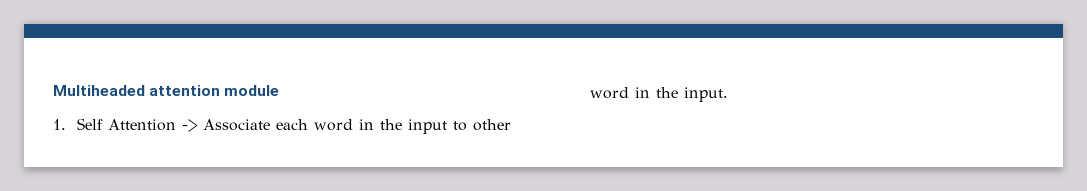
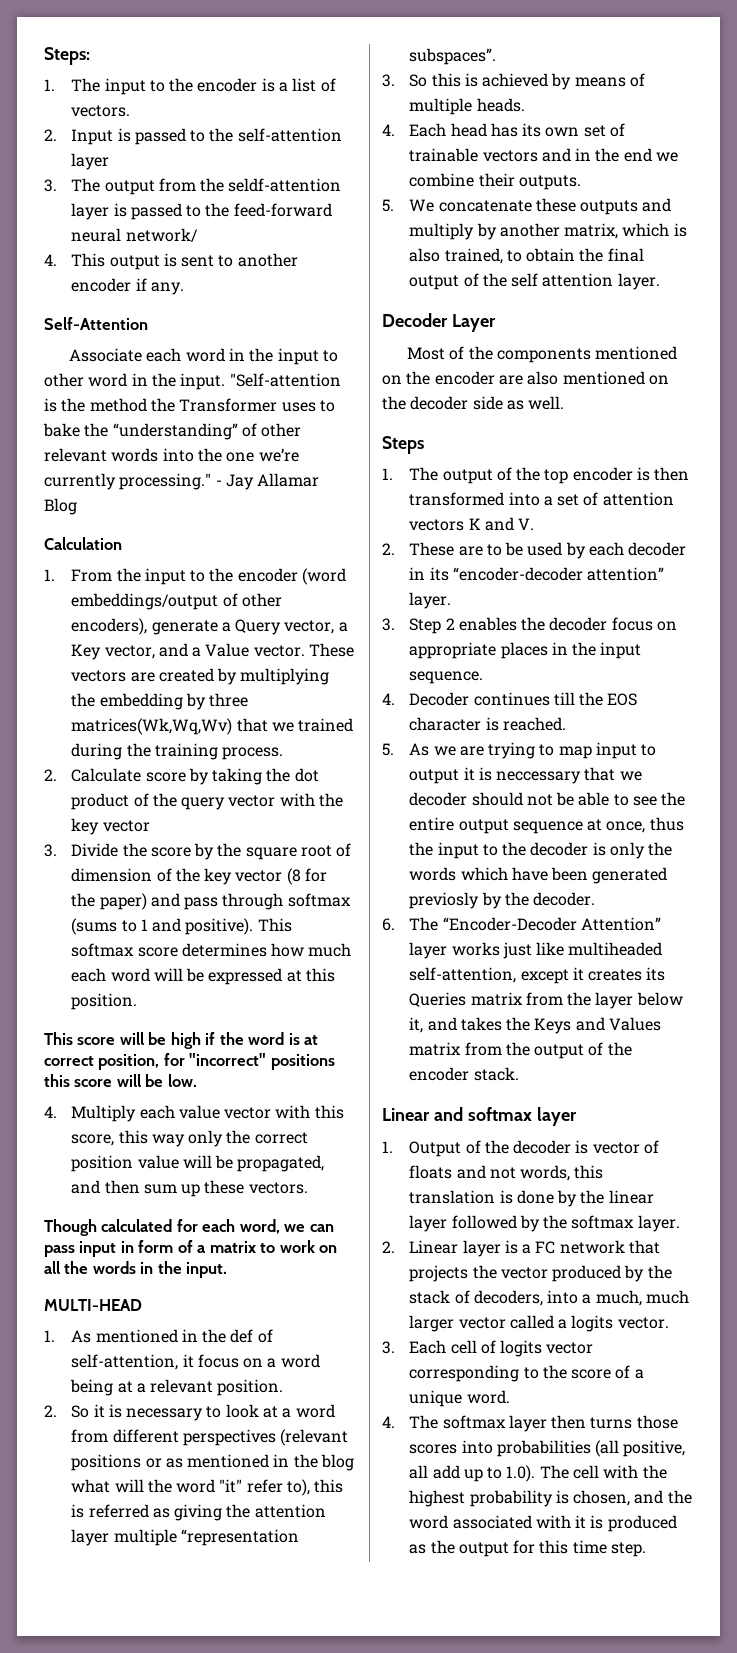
- Multiheaded attention module
- 1. Self Attention -> Associate each word in the input to other word in the input.
+ Steps:
+ 1. The input to the encoder is a list of vectors.
+ 2. Input is passed to the self-attention layer
+ 3. The output from the seldf-attention layer is passed to the feed-forward neural network/
+ 4. This output is sent to another encoder if any.
+ Self-Attention
+ Associate each word in the input to other word in the input.
+ "Self-attention is the method the Transformer uses to bake the “understanding” of other relevant words into the one we’re currently processing." - Jay Allamar Blog
+ Calculation
+ 1. From the input to the encoder (word embeddings/output of other encoders), generate a Query vector, a Key vector, and a Value vector. These vectors are created by multiplying the embedding by three matrices(Wk,Wq,Wv) that we trained during the training process.
+ 2. Calculate score by taking the dot product of the query vector with the key vector
+ 3. Divide the score by the square root of dimension of the key vector (8 for the paper) and pass through softmax (sums to 1 and positive). This softmax score determines how much each word will be expressed at this position.
+ This score will be high if the word is at correct position, for "incorrect" positions this score will be low.
+ 4. Multiply each value vector with this score, this way only the correct position value will be propagated, and then sum up these vectors.
+ Though calculated for each word, we can pass input in form of a matrix to work on all the words in the input.
+ MULTI-HEAD
+ 1. As mentioned in the def of self-attention, it focus on a word being at a relevant position.
+ 2. So it is necessary to look at a word from different perspectives (relevant positions or as mentioned in the blog what will the word "it" refer to), this is referred as giving the attention layer multiple “representation subspaces”.
+ 3. So this is achieved by means of multiple heads.
+ 4. Each head has its own set of trainable vectors and in the end we combine their outputs.
+ 5. We concatenate these outputs and multiply by another matrix, which is also trained, to obtain the final output of the self attention layer.
+ Decoder Layer
+ Most of the components mentioned on the encoder are also mentioned on the decoder side as well.
+ Steps
+ 1. The output of the top encoder is then transformed into a set of attention vectors K and V.
+ 2. These are to be used by each decoder in its “encoder-decoder attention” layer.
+ 3. Step 2 enables the decoder focus on appropriate places in the input sequence.
+ 4. Decoder continues till the EOS character is reached.
+ 5. As we are trying to map input to output it is neccessary that we decoder should not be able to see the entire output sequence at once, thus the input to the decoder is only the words which have been generated previosly by the decoder.
+ 6. The “Encoder-Decoder Attention” layer works just like multiheaded self-attention, except it creates its Queries matrix from the layer below it, and takes the Keys and Values matrix from the output of the encoder stack.
+ Linear and softmax layer
+ 1. Output of the decoder is vector of floats and not words, this translation is done by the linear layer followed by the softmax layer.
+ 2. Linear layer is a FC network that projects the vector produced by the stack of decoders, into a much, much larger vector called a logits vector.
+ 3. Each cell of logits vector corresponding to the score of a unique word.
+ 4. The softmax layer then turns those scores into probabilities (all positive, all add up to 1.0). The cell with the highest probability is chosen, and the word associated with it is produced as the output for this time step.

